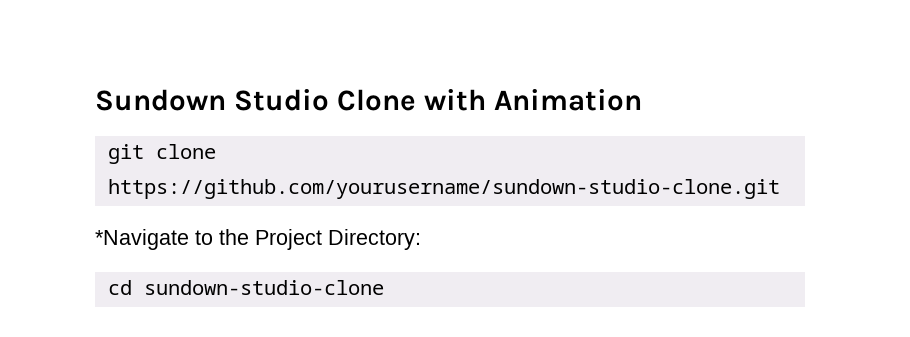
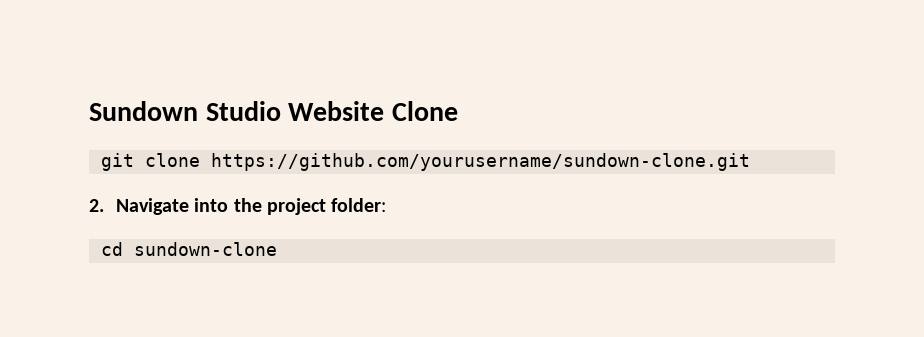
- Sundown Studio Clone with Animation
+ Sundown Studio Website Clone
- git clone https://github.com/yourusername/sundown-studio-clone.git
- *Navigate to the Project Directory:
+ git clone https://github.com/yourusername/sundown-clone.git
+ 2. Navigate into the project folder:
- cd sundown-studio-clone
+ cd sundown-clone

